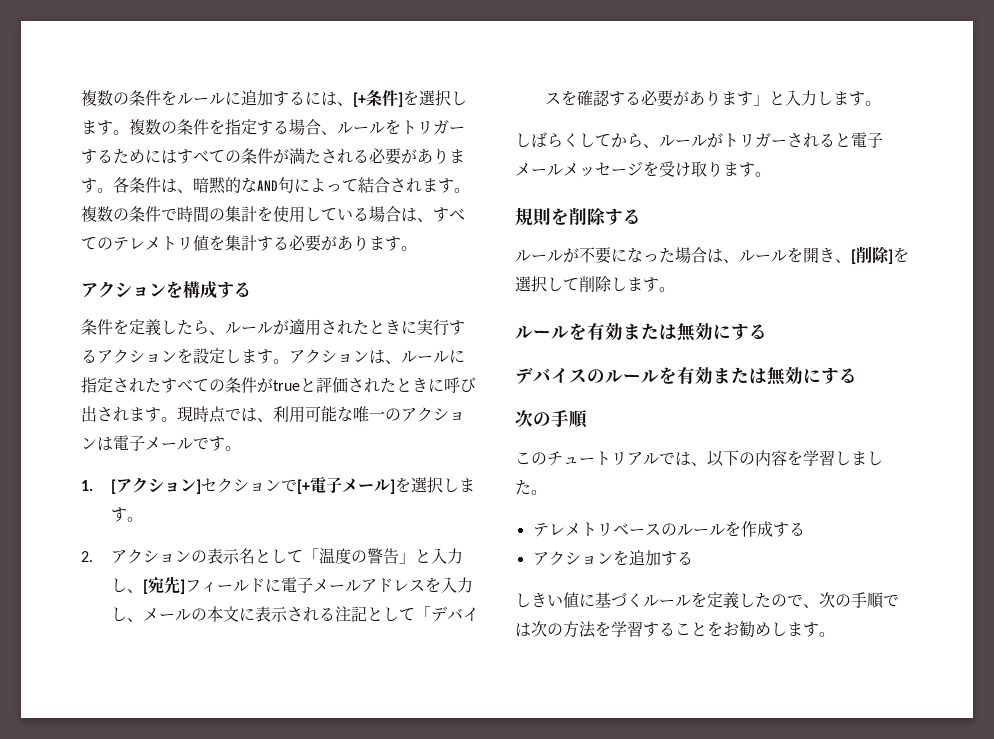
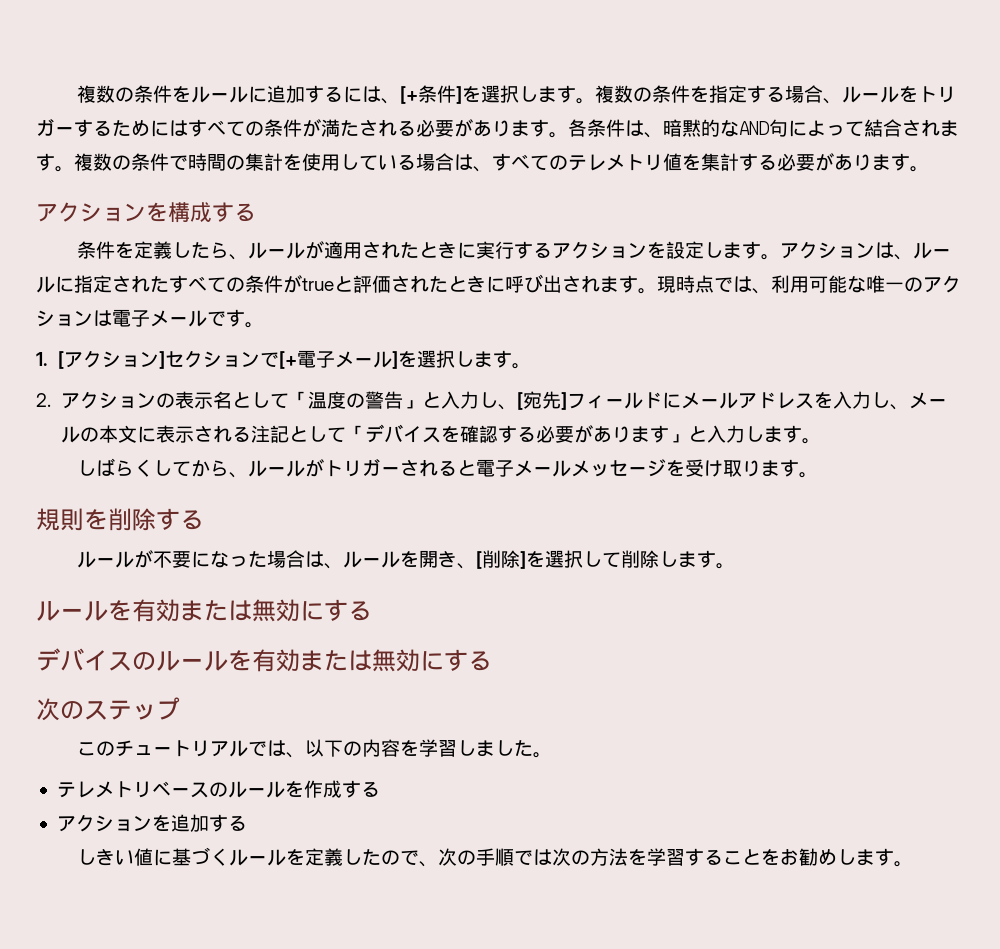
- 2.アクションの表示名として「温度の警告」と入力し、[宛先]フィールドに電子メールアドレスを入力し、メールの本文に表示される注記として「デバイスを確認する必要があります」と入力します。
+ 2.アクションの表示名として「温度の警告」と入力し、[宛先]フィールドにメールアドレスを入力し、メールの本文に表示される注記として「デバイスを確認する必要があります」と入力します。
  デバイスのルールを有効または無効にする
- 次の手順
+ 次のステップ

